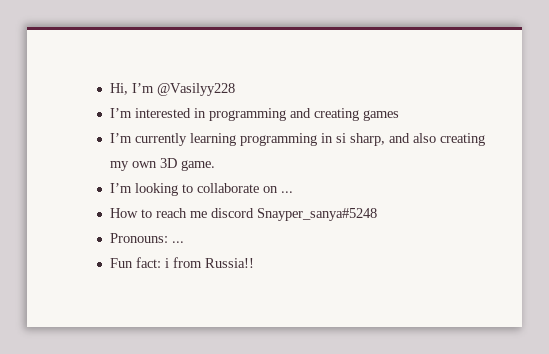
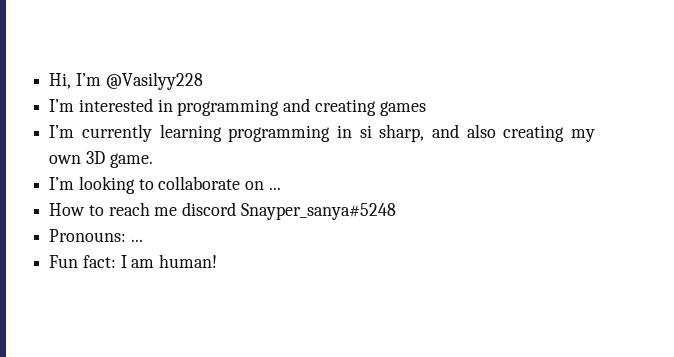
- Fun fact: i from Russia!!
+ Fun fact: I am human!

